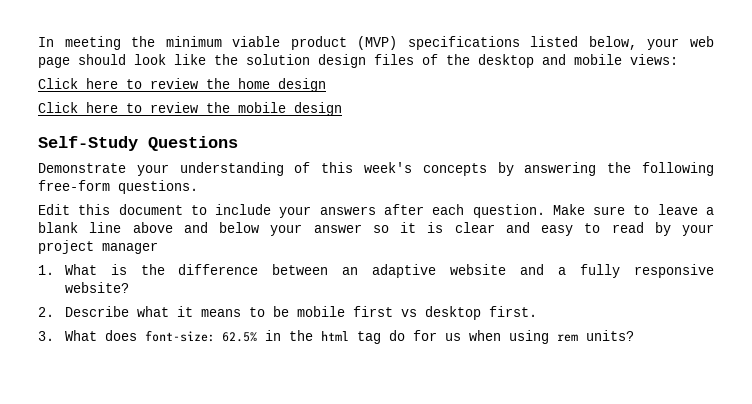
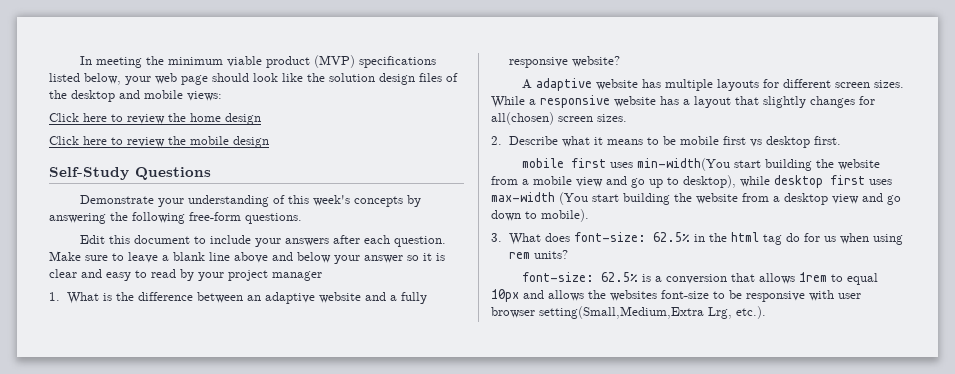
+ A adaptive website has multiple layouts for different screen sizes. While a responsive website has a layout that slightly changes for all(chosen) screen sizes.
+ mobile first uses min-width(You start building the website from a mobile view and go up to desktop), while desktop first uses max-width (You start building the website from a desktop view and go down to mobile).
+ font-size: 62.5% is a conversion that allows 1rem to equal 10px and allows the websites font-size to be responsive with user browser setting(Small,Medium,Extra Lrg, etc.).

